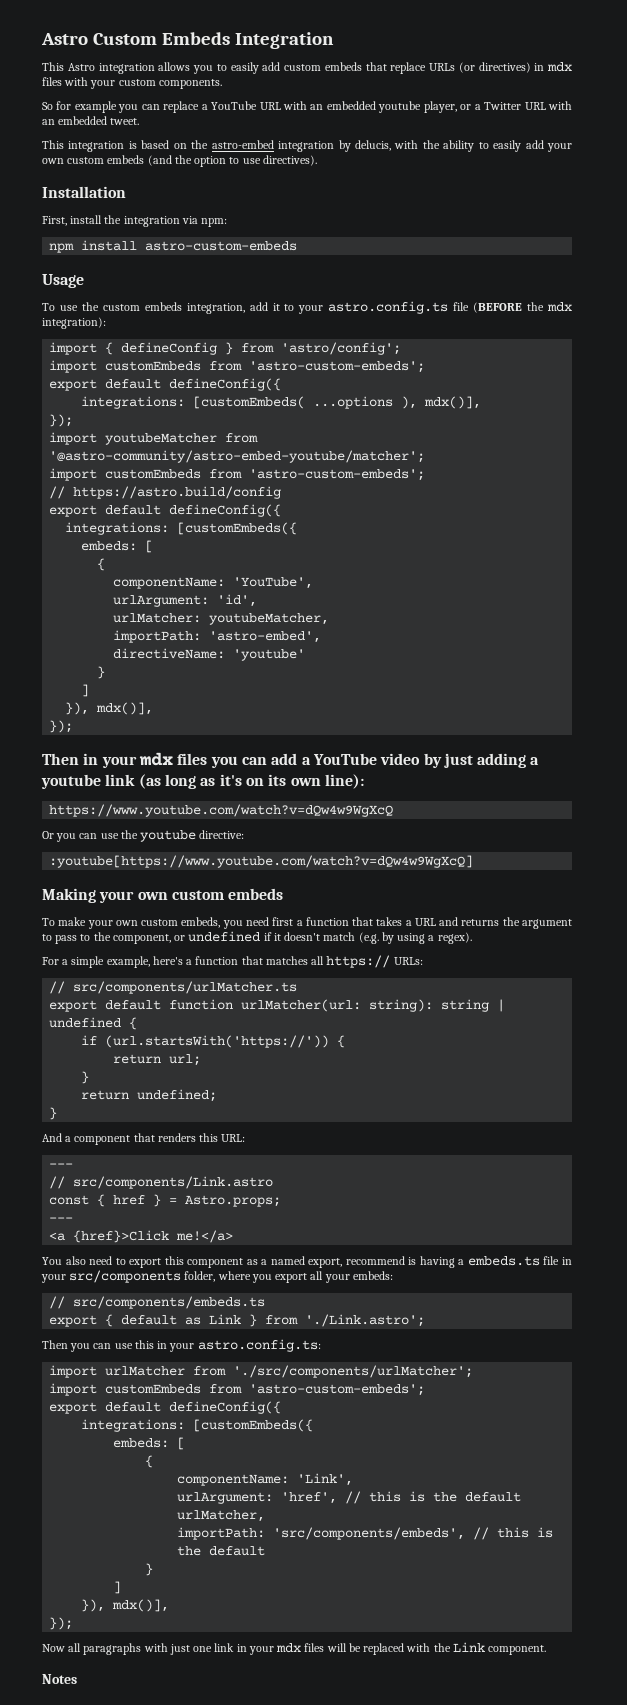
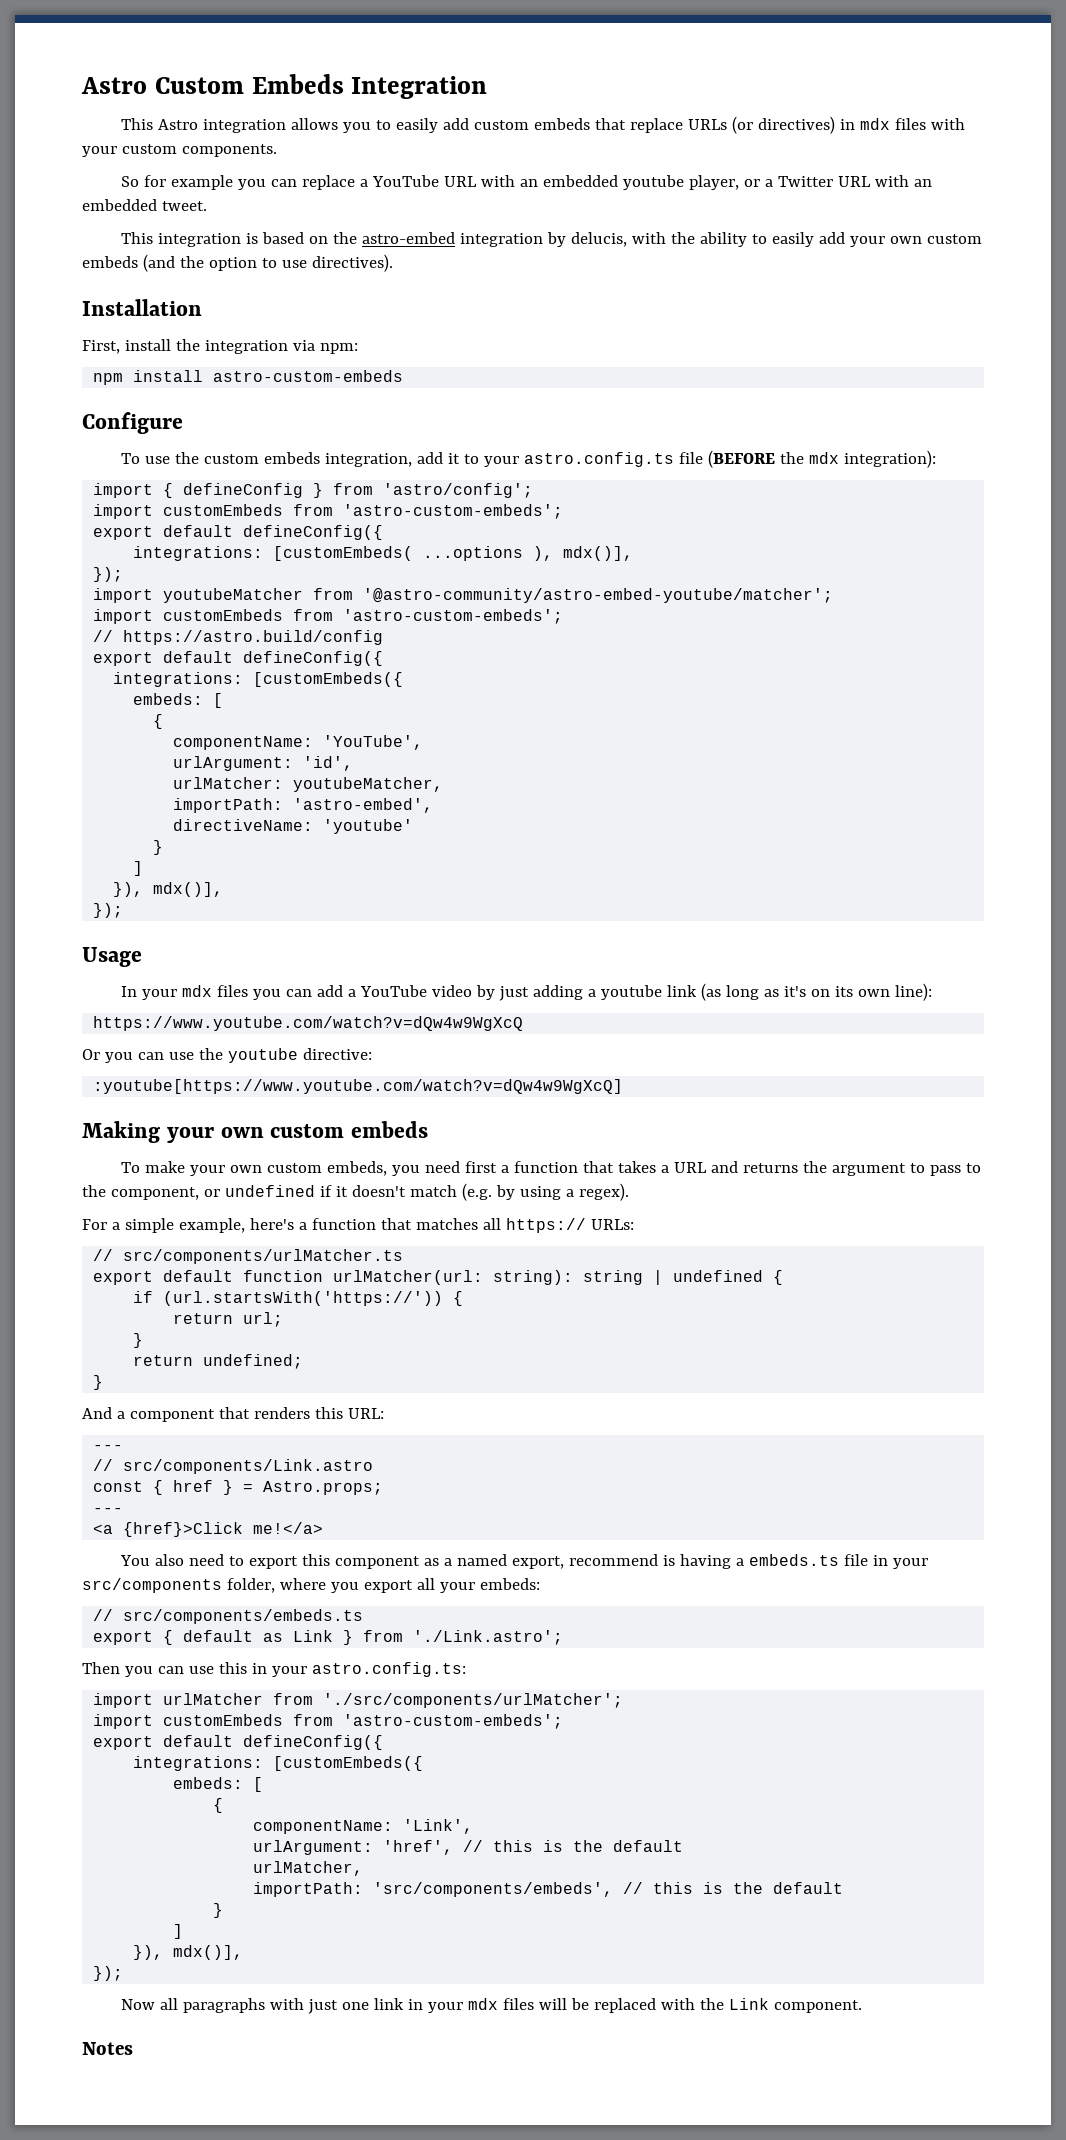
- Usage
+ Configure
- Then in your mdx files you can add a YouTube video by just adding a youtube link (as long as it's on its own line):
+ Usage
+ In your mdx files you can add a YouTube video by just adding a youtube link (as long as it's on its own line):

